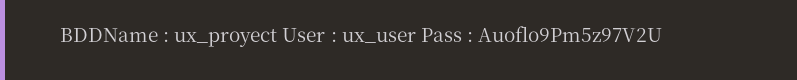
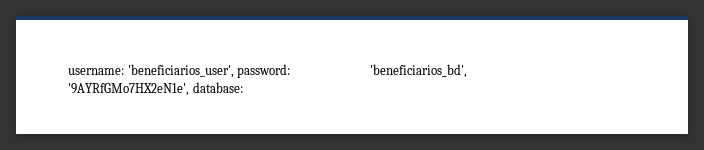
- BDDName : ux_proyect User : ux_user Pass : Auoflo9Pm5z97V2U
+ username: 'beneficiarios_user', password: '9AYRfGMo7HX2eN1e', database: 'beneficiarios_bd',

